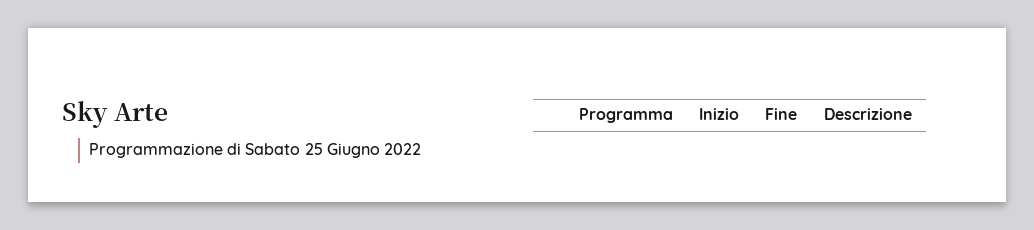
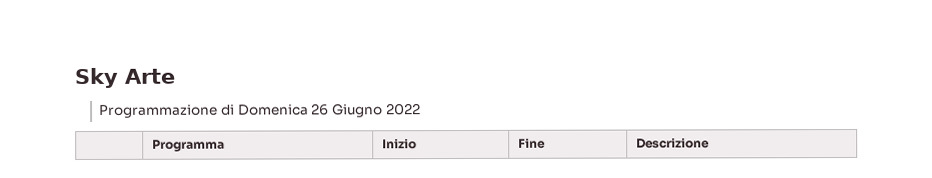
- Programmazione di Sabato 25 Giugno 2022
+ Programmazione di Domenica 26 Giugno 2022

